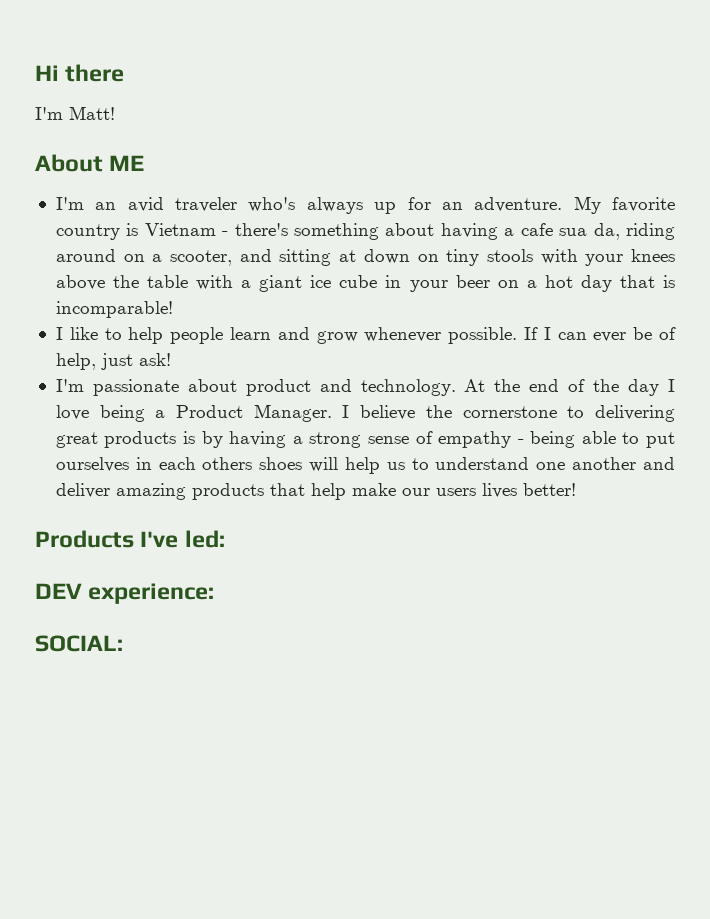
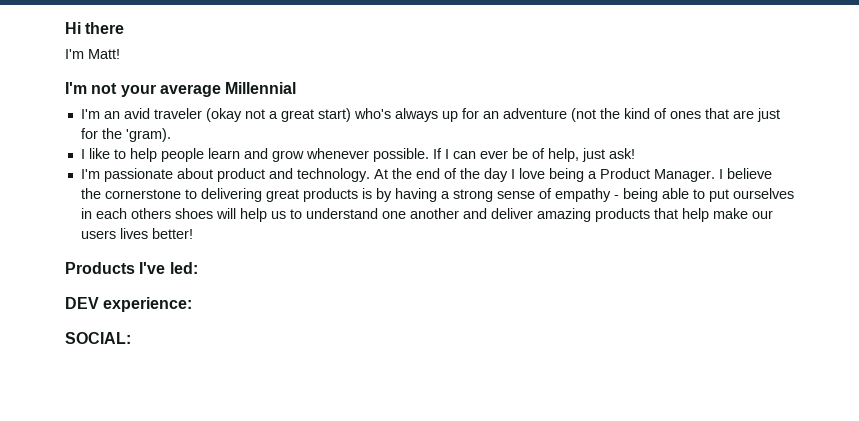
- About ME
+ I'm not your average Millennial
- I'm an avid traveler who's always up for an adventure. My favorite country is Vietnam - there's something about having a cafe sua da, riding around on a scooter, and sitting at down on tiny stools with your knees above the table with a giant ice cube in your beer on a hot day that is incomparable!
+ I'm an avid traveler (okay not a great start) who's always up for an adventure (not the kind of ones that are just for the 'gram).

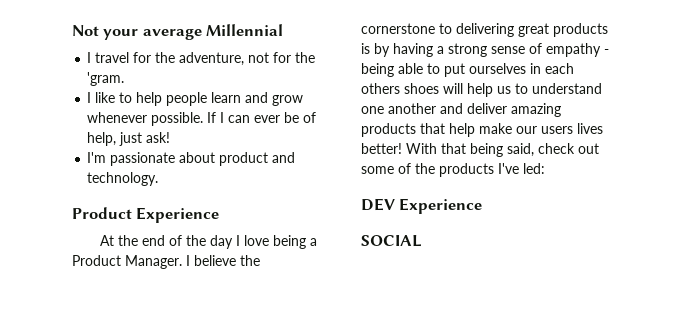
- Hi there
- I'm Matt!
- I'm not your average Millennial
- I'm an avid traveler (okay not a great start) who's always up for an adventure (not the kind of ones that are just for the 'gram).
+ Not your average Millennial
+ I travel for the adventure, not for the 'gram.
- I'm passionate about product and technology. At the end of the day I love being a Product Manager.
+ I'm passionate about product and technology.
+ Product Experience
+ At the end of the day I love being a Product Manager.
- I believe the cornerstone to delivering great products is by having a strong sense of empathy - being able to put ourselves in each others shoes will help us to understand one another and deliver amazing products that help make our users lives better!
- Products I've led:
+ I believe the cornerstone to delivering great products is by having a strong sense of empathy - being able to put ourselves in each others shoes will help us to understand one another and deliver amazing products that help make our users lives better! With that being said, check out some of the products I've led:
- DEV experience:
- SOCIAL:
+ DEV Experience
+ SOCIAL

